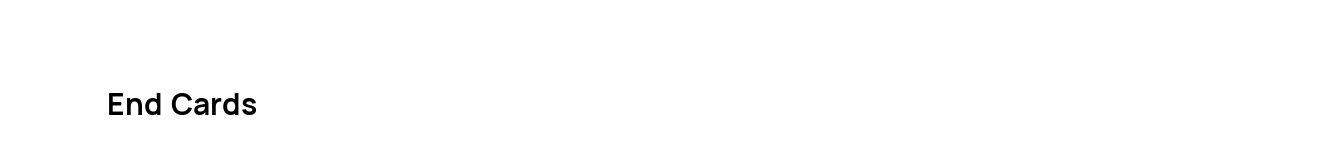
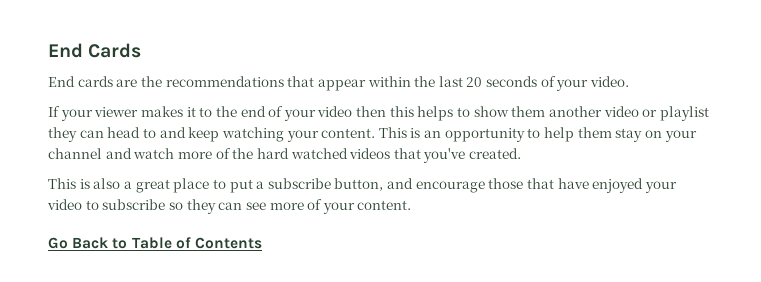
+ End cards are the recommendations that appear within the last 20 seconds of your video.
+ If your viewer makes it to the end of your video then this helps to show them another video or playlist they can head to and keep watching your content. This is an opportunity to help them stay on your channel and watch more of the hard watched videos that you've created.
+ This is also a great place to put a subscribe button, and encourage those that have enjoyed your video to subscribe so they can see more of your content.
+ Go Back to Table of Contents

